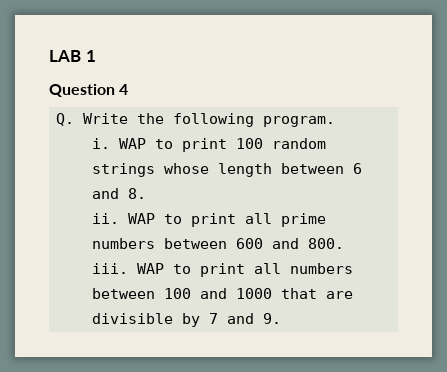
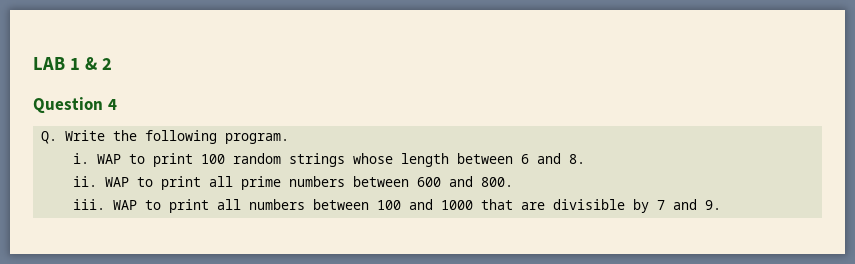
- LAB 1
+ LAB 1 & 2

